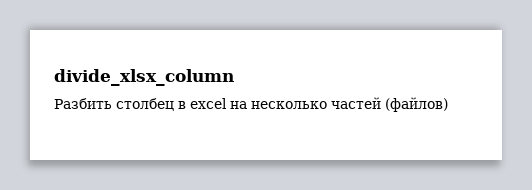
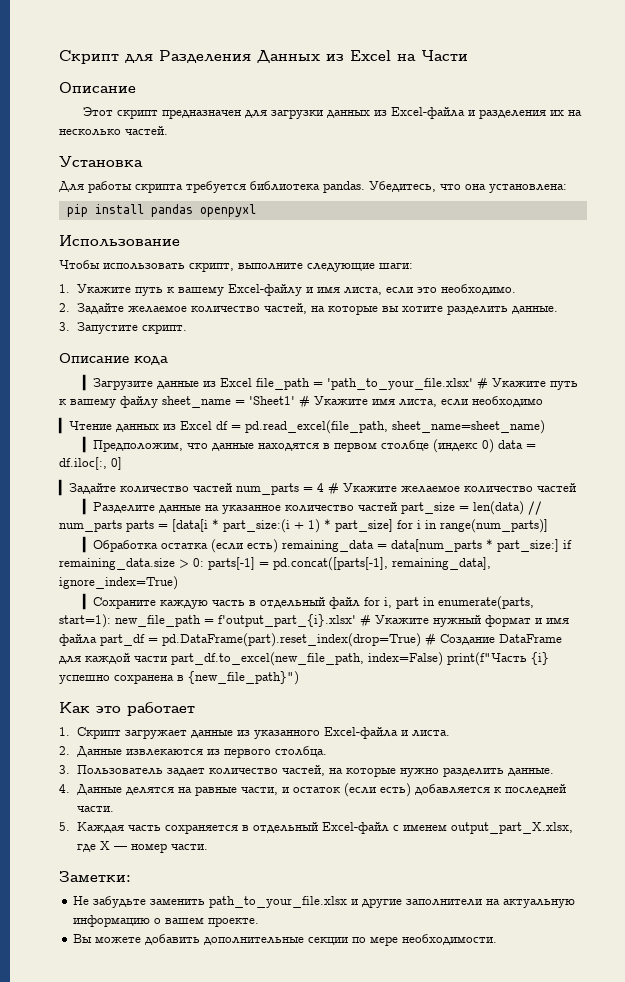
- divide_xlsx_column
- Разбить столбец в excel на несколько частей (файлов)
+ Скрипт для Разделения Данных из Excel на Части
+ Описание
+ Этот скрипт предназначен для загрузки данных из Excel-файла и разделения их на несколько частей.
+ Установка
+ Для работы скрипта требуется библиотека pandas. Убедитесь, что она установлена:
+ pip install pandas openpyxl
+ Использование
+ Чтобы использовать скрипт, выполните следующие шаги:
+ 1. Укажите путь к вашему Excel-файлу и имя листа, если это необходимо.
+ 2. Задайте желаемое количество частей, на которые вы хотите разделить данные.
+ 3. Запустите скрипт.
+ Описание кода
+ ▎Загрузите данные из Excel file_path = 'path_to_your_file.xlsx' # Укажите путь к вашему файлу sheet_name = 'Sheet1' # Укажите имя листа, если необходимо
+ ▎Чтение данных из Excel df = pd.read_excel(file_path, sheet_name=sheet_name)
+ ▎Предположим, что данные находятся в первом столбце (индекс 0) data = df.iloc[:, 0]
+ ▎Задайте количество частей num_parts = 4 # Укажите желаемое количество частей
+ ▎Разделите данные на указанное количество частей part_size = len(data) // num_parts parts = [data[i * part_size:(i + 1) * part_size] for i in range(num_parts)]
+ ▎Обработка остатка (если есть) remaining_data = data[num_parts * part_size:] if remaining_data.size > 0: parts[-1] = pd.concat([parts[-1], remaining_data], ignore_index=True)
+ ▎Сохраните каждую часть в отдельный файл for i, part in enumerate(parts, start=1): new_file_path = f'output_part_{i}.xlsx' # Укажите нужный формат и имя файла part_df = pd.DataFrame(part).reset_index(drop=True) # Создание DataFrame для каждой части part_df.to_excel(new_file_path, index=False) print(f"Часть {i} успешно сохранена в {new_file_path}")
+ Как это работает
+ 1. Скрипт загружает данные из указанного Excel-файла и листа.
+ 2. Данные извлекаются из первого столбца.
+ 3. Пользователь задает количество частей, на которые нужно разделить данные.
+ 4. Данные делятся на равные части, и остаток (если есть) добавляется к последней части.
+ 5. Каждая часть сохраняется в отдельный Excel-файл с именем output_part_X.xlsx, где X — номер части.
+ Заметки:
+ Не забудьте заменить path_to_your_file.xlsx и другие заполнители на актуальную информацию о вашем проекте.
+ Вы можете добавить дополнительные секции по мере необходимости.

